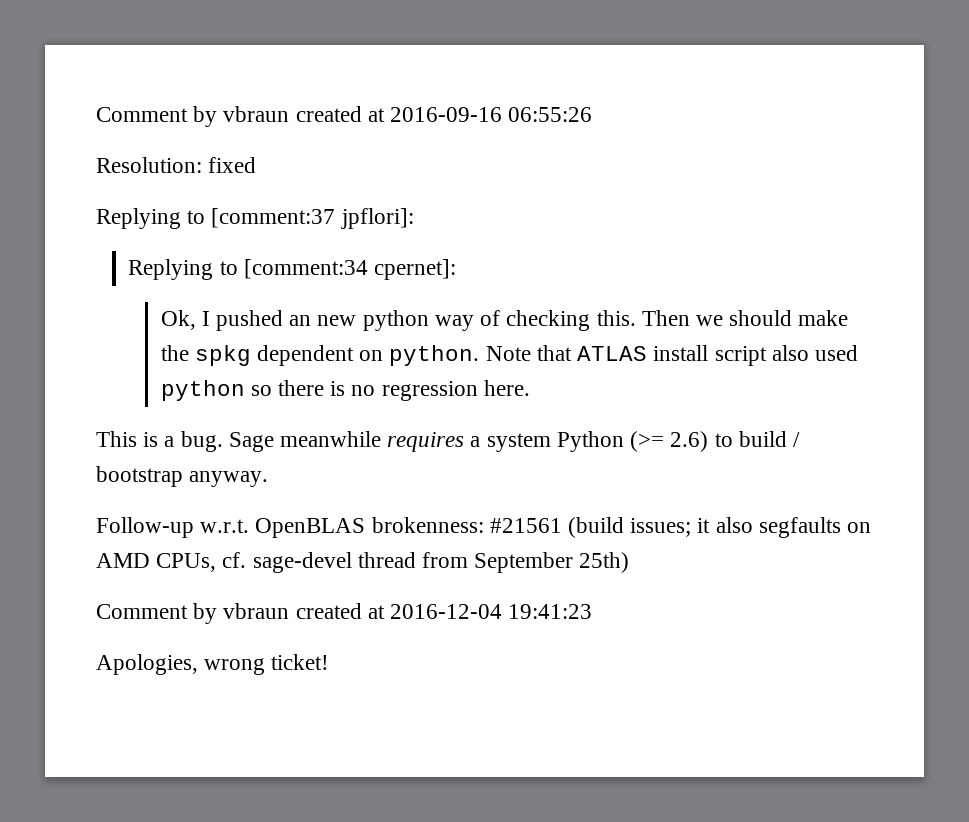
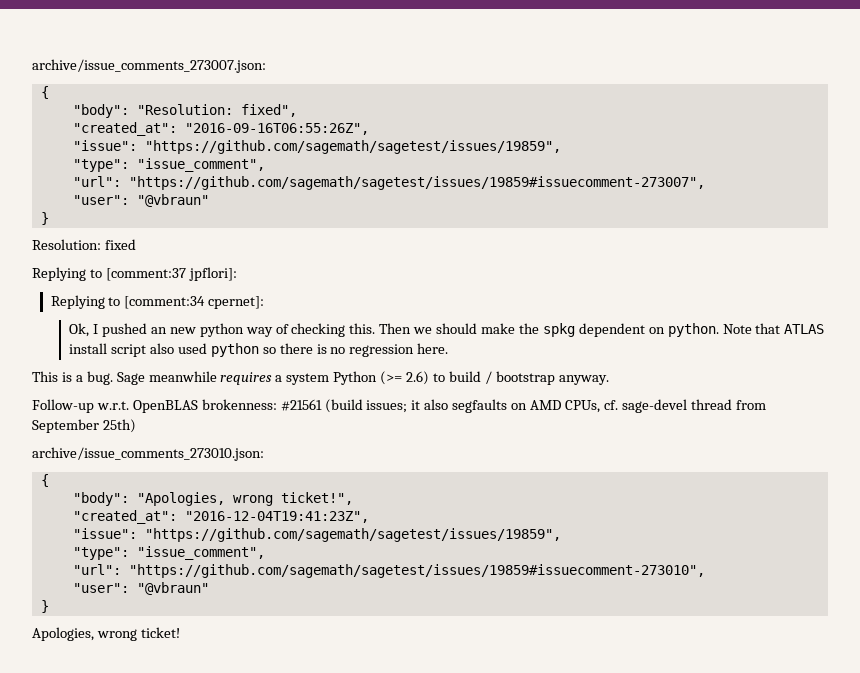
- Comment by vbraun created at 2016-09-16 06:55:26
+ archive/issue_comments_273007.json:
+ {
+ "body": "Resolution: fixed",
+ "created_at": "2016-09-16T06:55:26Z",
+ "issue": "https://github.com/sagemath/sagetest/issues/19859",
+ "type": "issue_comment",
+ "url": "https://github.com/sagemath/sagetest/issues/19859#issuecomment-273007",
+ "user": "@vbraun"
+ }
- Comment by vbraun created at 2016-12-04 19:41:23
+ archive/issue_comments_273010.json:
+ {
+ "body": "Apologies, wrong ticket!",
+ "created_at": "2016-12-04T19:41:23Z",
+ "issue": "https://github.com/sagemath/sagetest/issues/19859",
+ "type": "issue_comment",
+ "url": "https://github.com/sagemath/sagetest/issues/19859#issuecomment-273010",
+ "user": "@vbraun"
+ }

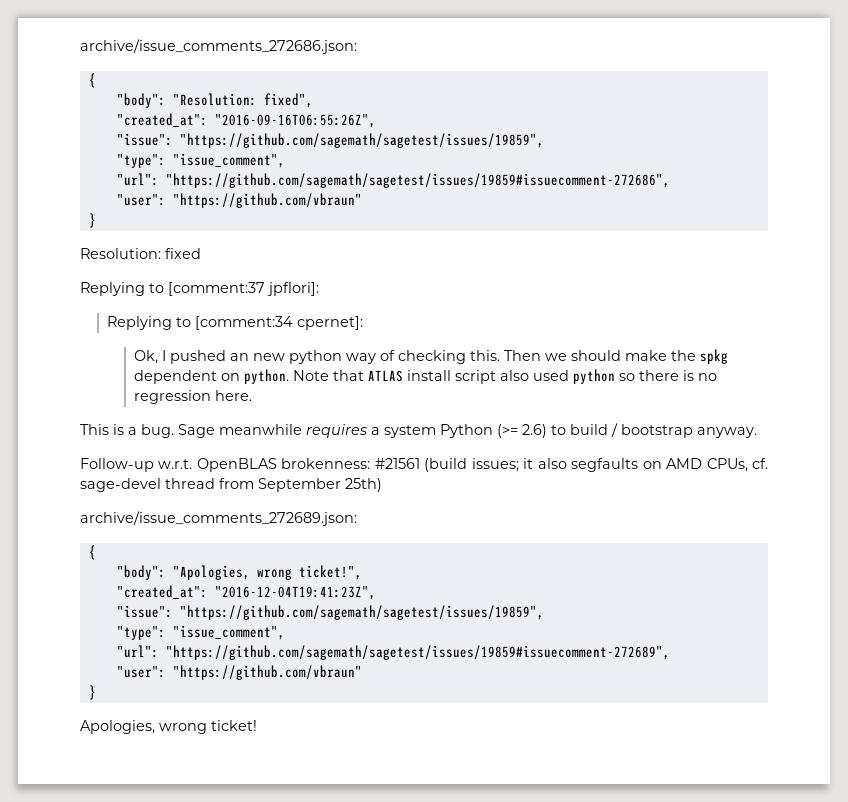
- archive/issue_comments_273007.json:
+ archive/issue_comments_272686.json:
- "url": "https://github.com/sagemath/sagetest/issues/19859#issuecomment-273007",
- "user": "@vbraun"
+ "url": "https://github.com/sagemath/sagetest/issues/19859#issuecomment-272686",
+ "user": "https://github.com/vbraun"
- archive/issue_comments_273010.json:
+ archive/issue_comments_272689.json:
- "url": "https://github.com/sagemath/sagetest/issues/19859#issuecomment-273010",
- "user": "@vbraun"
+ "url": "https://github.com/sagemath/sagetest/issues/19859#issuecomment-272689",
+ "user": "https://github.com/vbraun"

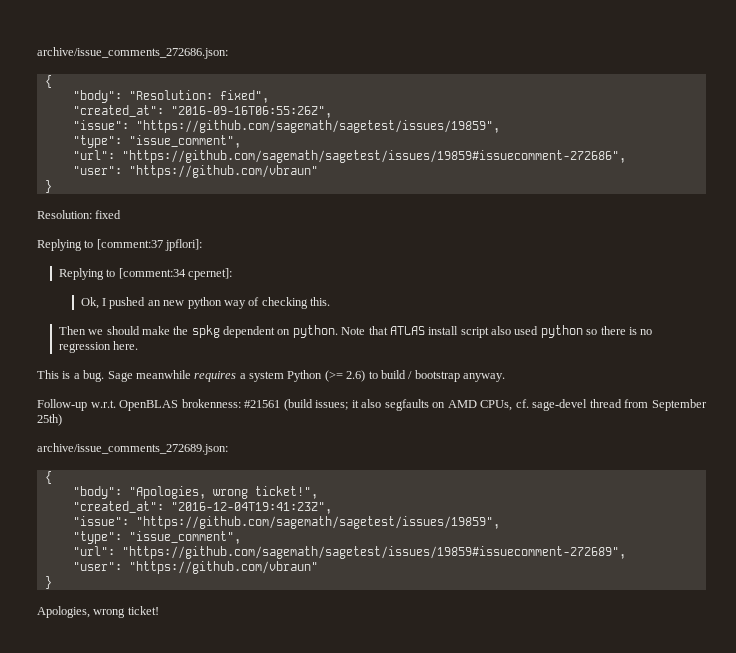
- Ok, I pushed an new python way of checking this. Then we should make the spkg dependent on python.
+ Ok, I pushed an new python way of checking this.
+ Then we should make the spkg dependent on python.

